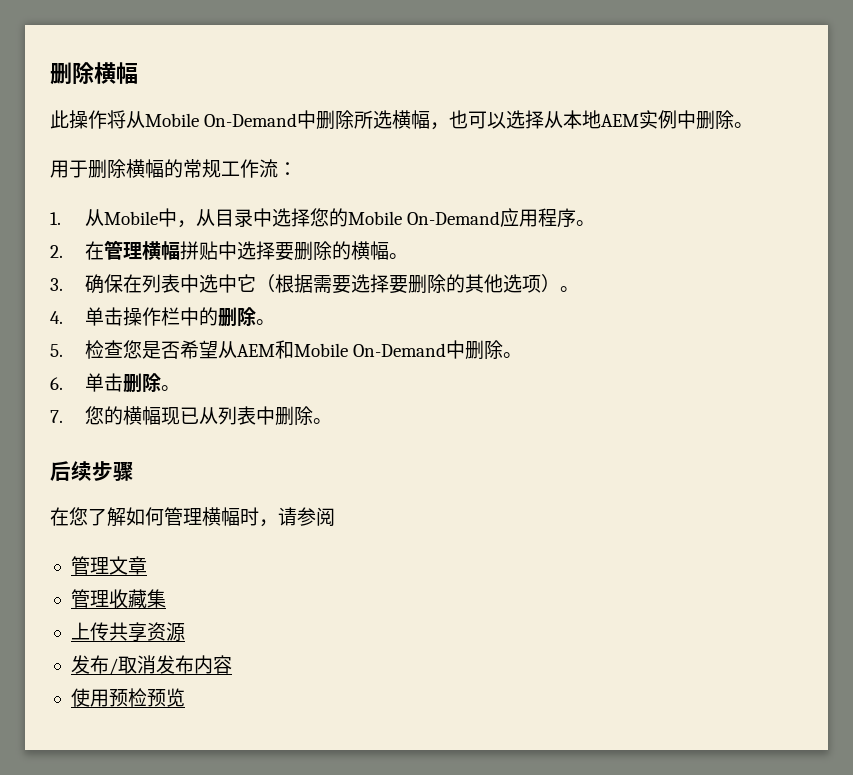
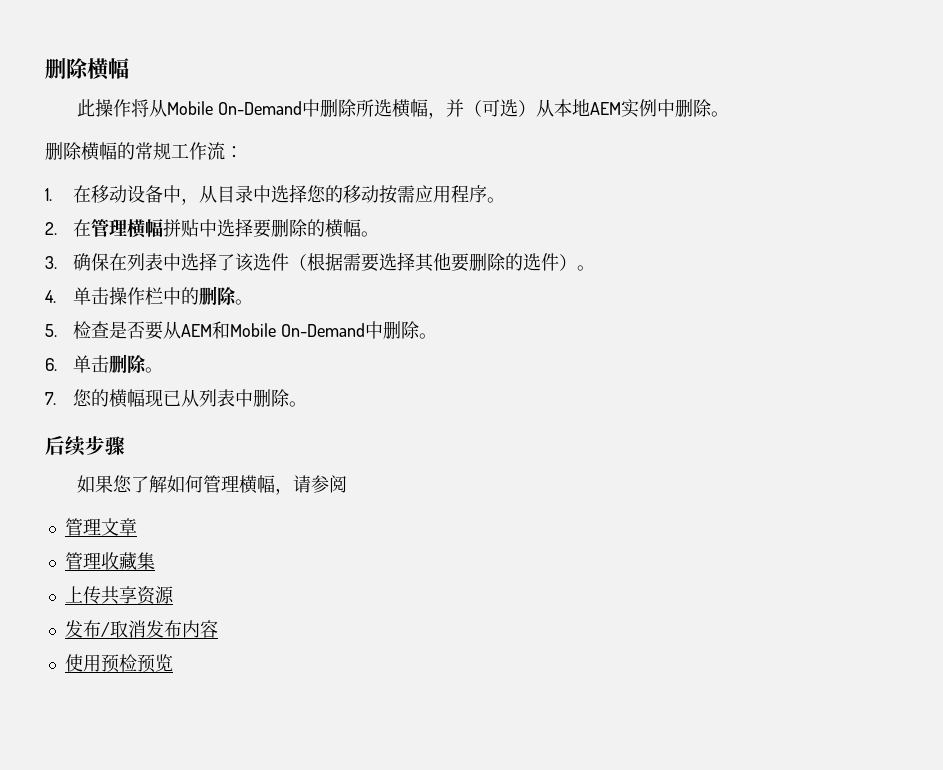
- 此操作将从Mobile On-Demand中删除所选横幅，也可以选择从本地AEM实例中删除。
+ 此操作将从Mobile On-Demand中删除所选横幅，并（可选）从本地AEM实例中删除。
- 用于删除横幅的常规工作流：
+ 删除横幅的常规工作流：
- 1.从Mobile中，从目录中选择您的Mobile On-Demand应用程序。
+ 1.在移动设备中，从目录中选择您的移动按需应用程序。
- 3.确保在列表中选中它（根据需要选择要删除的其他选项）。
+ 3.确保在列表中选择了该选件（根据需要选择其他要删除的选件）。
- 5.检查您是否希望从AEM和Mobile On-Demand中删除。
+ 5.检查是否要从AEM和Mobile On-Demand中删除。
- 在您了解如何管理横幅时，请参阅
+ 如果您了解如何管理横幅，请参阅

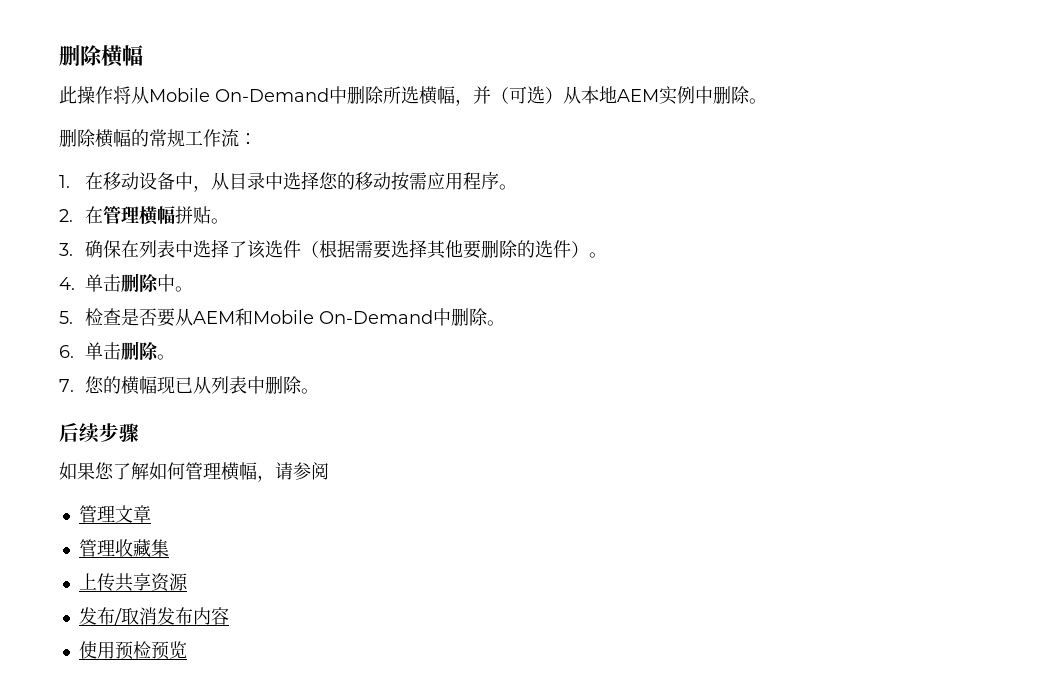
- 2.在管理横幅拼贴中选择要删除的横幅。
+ 2.在管理横幅拼贴。
- 4.单击操作栏中的删除。
+ 4.单击删除中。

